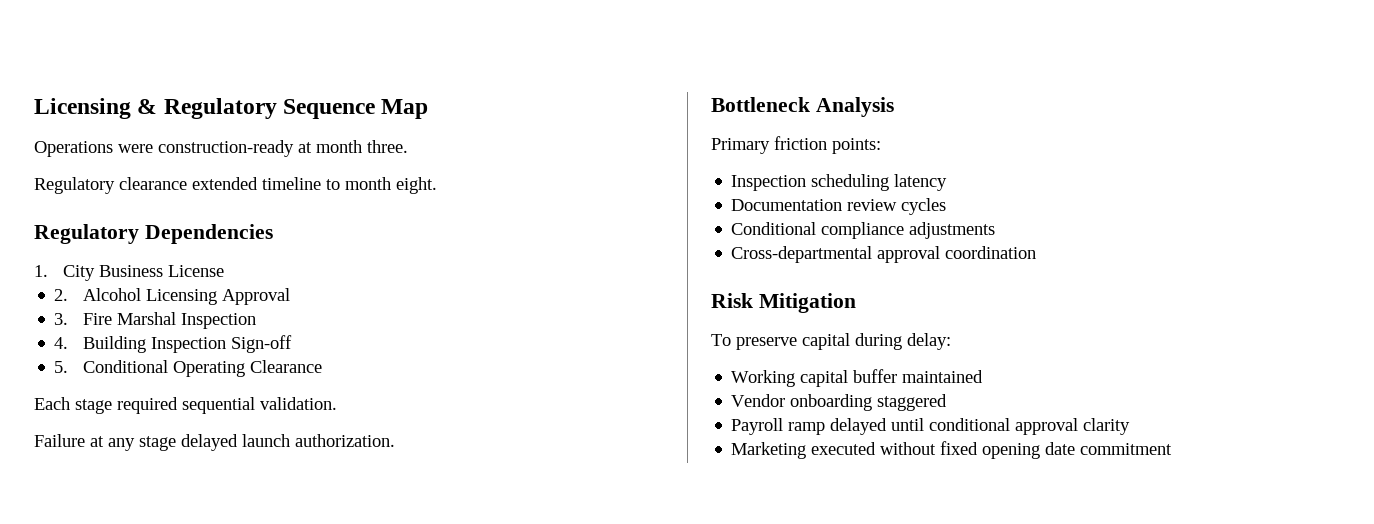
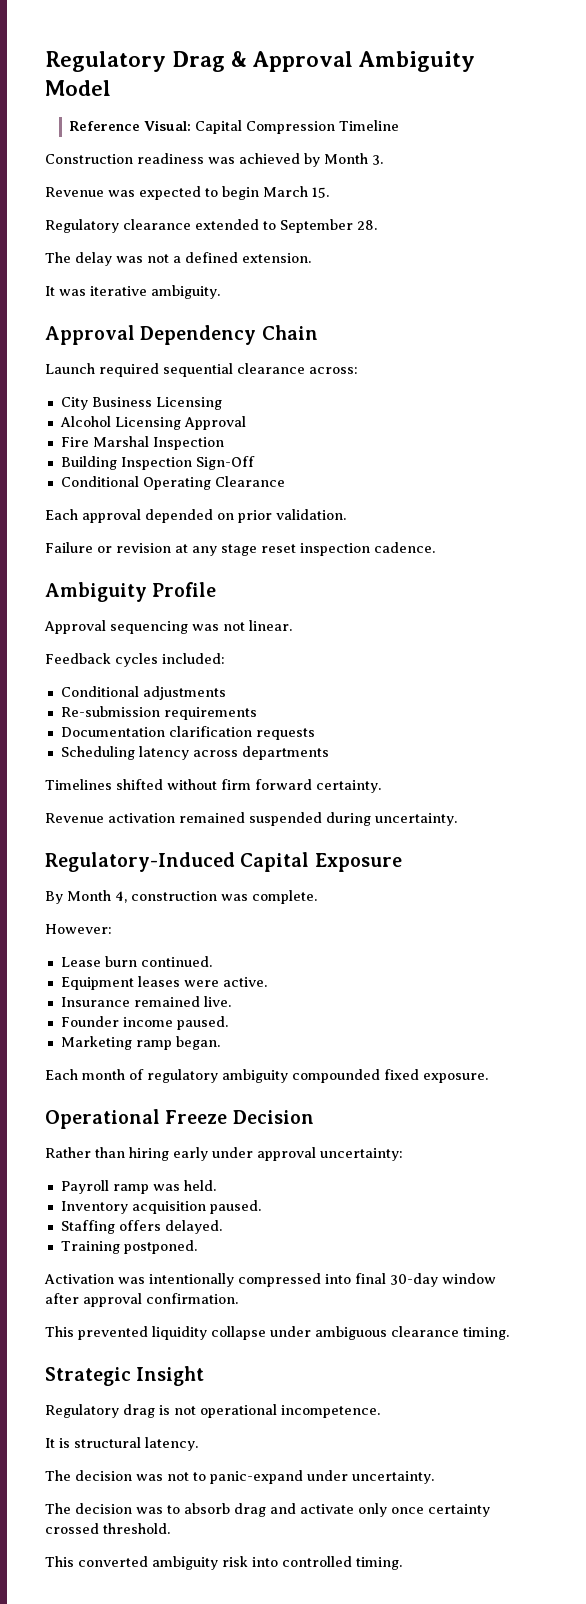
- Licensing & Regulatory Sequence Map
- Operations were construction-ready at month three.
- Regulatory clearance extended timeline to month eight.
- Regulatory Dependencies
- 1. City Business License
- 2. Alcohol Licensing Approval
+ Regulatory Drag & Approval Ambiguity Model
+ Reference Visual: Capital Compression Timeline
+ Construction readiness was achieved by Month 3.
+ Revenue was expected to begin March 15.
+ Regulatory clearance extended to September 28.
+ The delay was not a defined extension.
+ It was iterative ambiguity.
+ Approval Dependency Chain
+ Launch required sequential clearance across:
+ City Business Licensing
+ Alcohol Licensing Approval
- 3. Fire Marshal Inspection
+ Fire Marshal Inspection
- 4. Building Inspection Sign-off
- 5. Conditional Operating Clearance
+ Building Inspection Sign-Off
+ Conditional Operating Clearance
- Each stage required sequential validation.
+ Each approval depended on prior validation.
- Failure at any stage delayed launch authorization.
- Bottleneck Analysis
- Primary friction points:
- Inspection scheduling latency
- Documentation review cycles
- Conditional compliance adjustments
- Cross-departmental approval coordination
- Risk Mitigation
- To preserve capital during delay:
- Working capital buffer maintained
- Vendor onboarding staggered
- Payroll ramp delayed until conditional approval clarity
- Marketing executed without fixed opening date commitment
+ Failure or revision at any stage reset inspection cadence.
+ Ambiguity Profile
+ Approval sequencing was not linear.
+ Feedback cycles included:
+ Conditional adjustments
+ Re-submission requirements
+ Documentation clarification requests
+ Scheduling latency across departments
+ Timelines shifted without firm forward certainty.
+ Revenue activation remained suspended during uncertainty.
+ Regulatory-Induced Capital Exposure
+ By Month 4, construction was complete.
+ However:
+ Lease burn continued.
+ Equipment leases were active.
+ Insurance remained live.
+ Founder income paused.
+ Marketing ramp began.
+ Each month of regulatory ambiguity compounded fixed exposure.
+ Operational Freeze Decision
+ Rather than hiring early under approval uncertainty:
+ Payroll ramp was held.
+ Inventory acquisition paused.
+ Staffing offers delayed.
+ Training postponed.
+ Activation was intentionally compressed into final 30-day window after approval confirmation.
+ This prevented liquidity collapse under ambiguous clearance timing.
+ Strategic Insight
+ Regulatory drag is not operational incompetence.
+ It is structural latency.
+ The decision was not to panic-expand under uncertainty.
+ The decision was to absorb drag and activate only once certainty crossed threshold.
+ This converted ambiguity risk into controlled timing.

